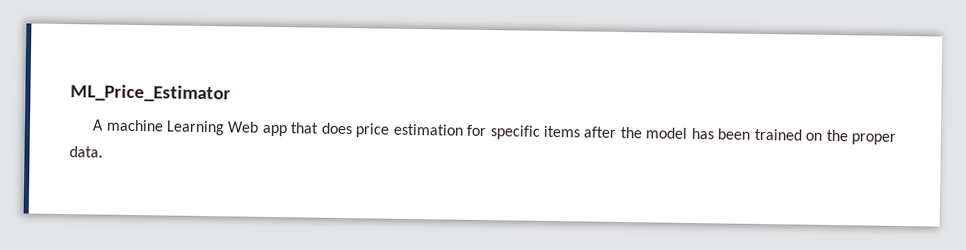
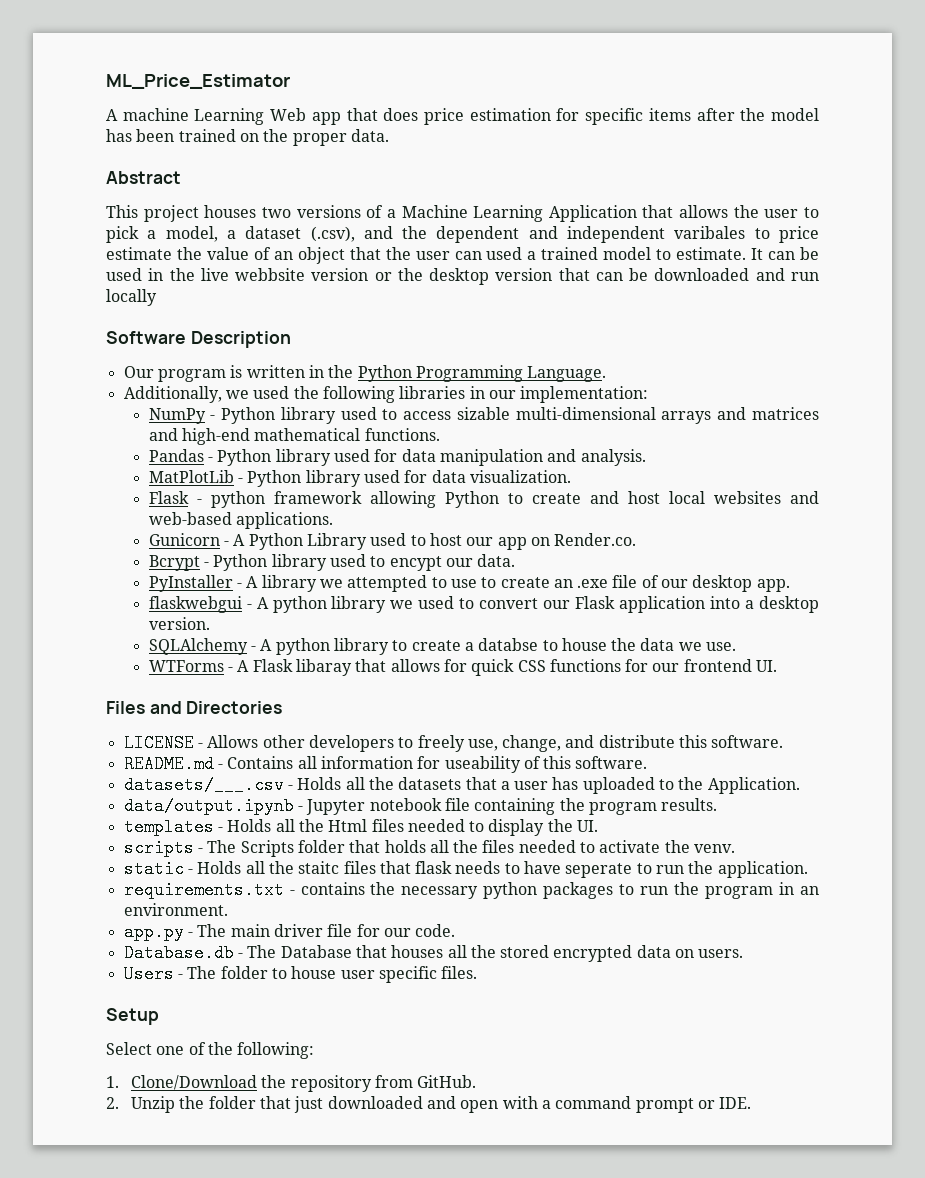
+ Abstract
+ This project houses two versions of a Machine Learning Application that allows the user to pick a model, a dataset (.csv), and the dependent and independent varibales to price estimate the value of an object that the user can used a trained model to estimate. It can be used in the live webbsite version or the desktop version that can be downloaded and run locally
+ Software Description
+ Our program is written in the Python Programming Language.
+ Additionally, we used the following libraries in our implementation:
+ NumPy - Python library used to access sizable multi-dimensional arrays and matrices and high-end mathematical functions.
+ Pandas - Python library used for data manipulation and analysis.
+ MatPlotLib - Python library used for data visualization.
+ Flask - python framework allowing Python to create and host local websites and web-based applications.
+ Gunicorn - A Python Library used to host our app on Render.co.
+ Bcrypt - Python library used to encypt our data.
+ PyInstaller - A library we attempted to use to create an .exe file of our desktop app.
+ flaskwebgui - A python library we used to convert our Flask application into a desktop version.
+ SQLAlchemy - A python library to create a databse to house the data we use.
+ WTForms - A Flask libaray that allows for quick CSS functions for our frontend UI.
+ Files and Directories
+ LICENSE - Allows other developers to freely use, change, and distribute this software.
+ README.md - Contains all information for useability of this software.
+ datasets/___.csv - Holds all the datasets that a user has uploaded to the Application.
+ data/output.ipynb - Jupyter notebook file containing the program results.
+ templates - Holds all the Html files needed to display the UI.
+ scripts - The Scripts folder that holds all the files needed to activate the venv.
+ static - Holds all the staitc files that flask needs to have seperate to run the application.
+ requirements.txt - contains the necessary python packages to run the program in an environment.
+ app.py - The main driver file for our code.
+ Database.db - The Database that houses all the stored encrypted data on users.
+ Users - The folder to house user specific files.
+ Setup
+ Select one of the following:
+ 1. Clone/Download the repository from GitHub.
+ 2. Unzip the folder that just downloaded and open with a command prompt or IDE.

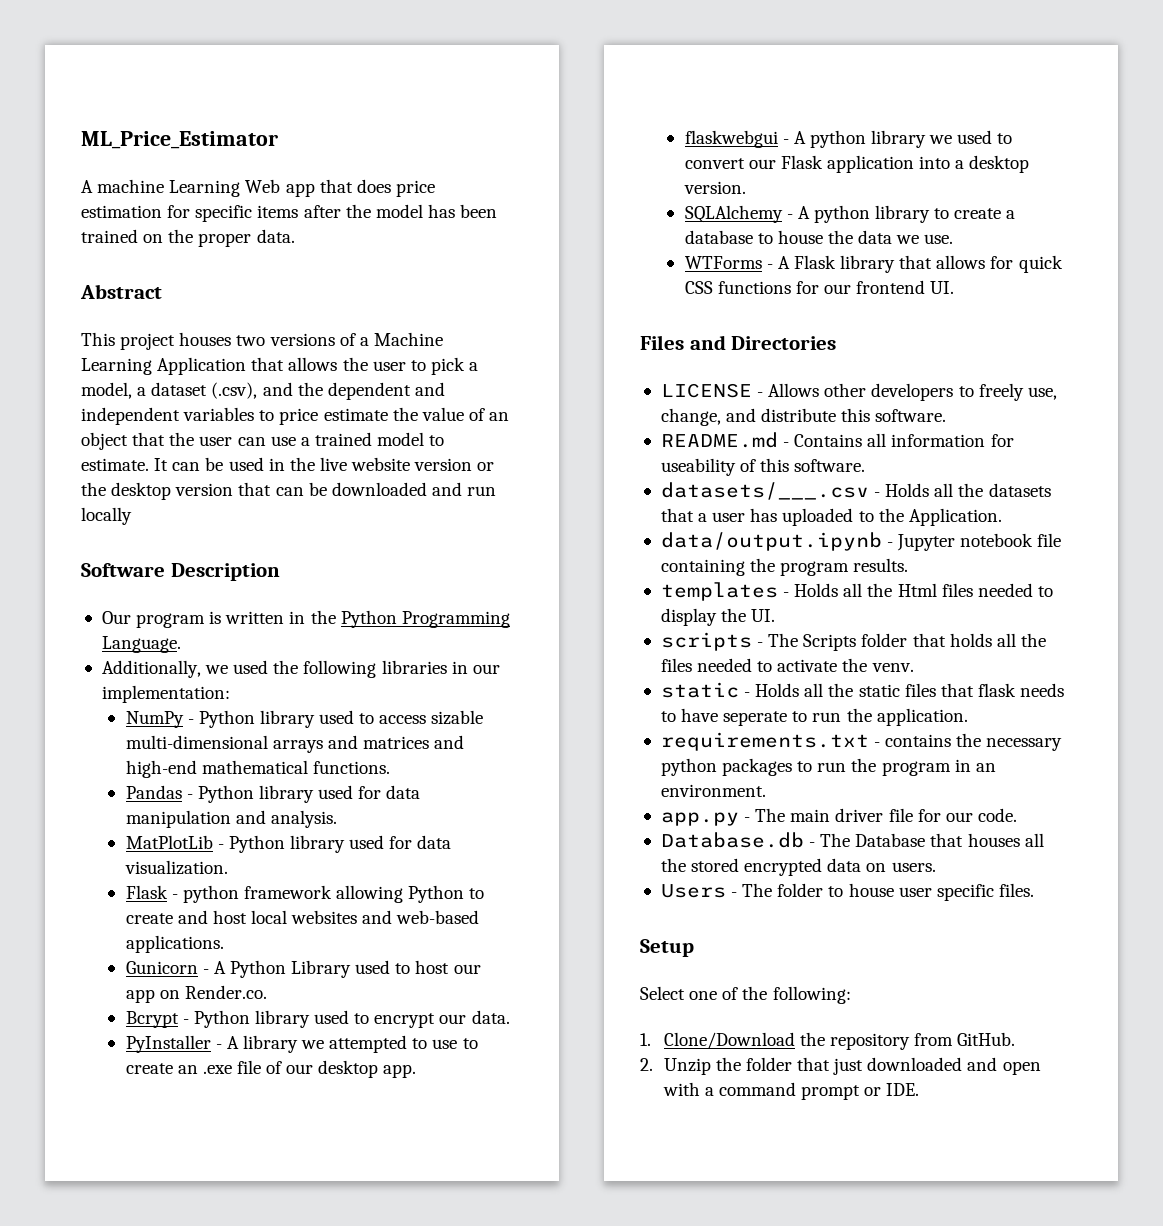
- This project houses two versions of a Machine Learning Application that allows the user to pick a model, a dataset (.csv), and the dependent and independent varibales to price estimate the value of an object that the user can used a trained model to estimate.
+ This project houses two versions of a Machine Learning Application that allows the user to pick a model, a dataset (.csv), and the dependent and independent variables to price estimate the value of an object that the user can use a trained model to estimate.
- It can be used in the live webbsite version or the desktop version that can be downloaded and run locally
+ It can be used in the live website version or the desktop version that can be downloaded and run locally
- Bcrypt - Python library used to encypt our data.
+ Bcrypt - Python library used to encrypt our data.
- SQLAlchemy - A python library to create a databse to house the data we use.
+ SQLAlchemy - A python library to create a database to house the data we use.
- WTForms - A Flask libaray that allows for quick CSS functions for our frontend UI.
+ WTForms - A Flask library that allows for quick CSS functions for our frontend UI.
- static - Holds all the staitc files that flask needs to have seperate to run the application.
+ static - Holds all the static files that flask needs to have seperate to run the application.

